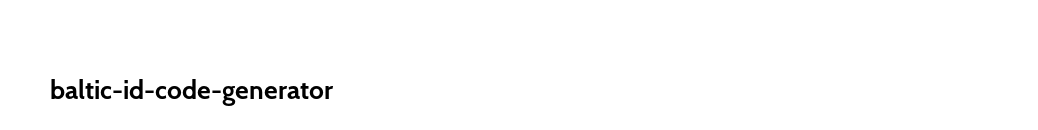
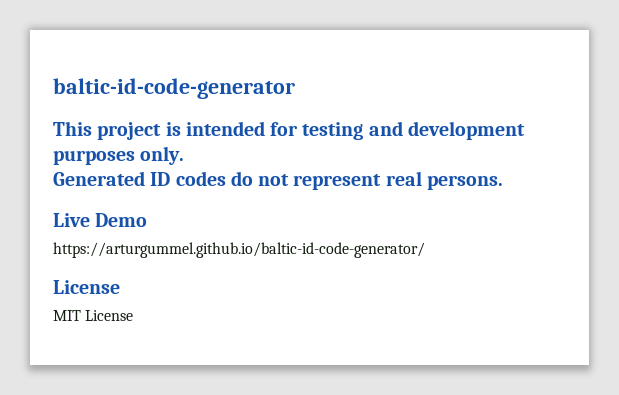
+ This project is intended for testing and development purposes only.
+ Generated ID codes do not represent real persons.
+ Live Demo
+ https://arturgummel.github.io/baltic-id-code-generator/
+ License
+ MIT License

